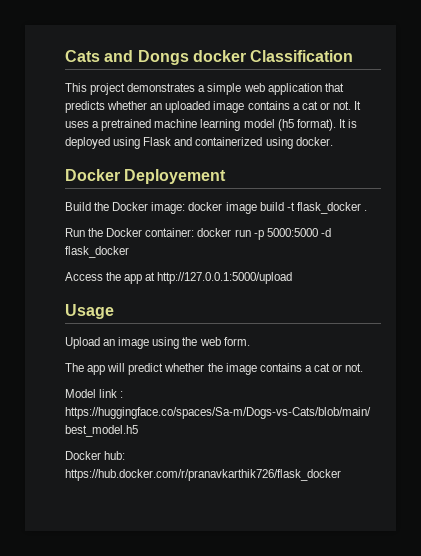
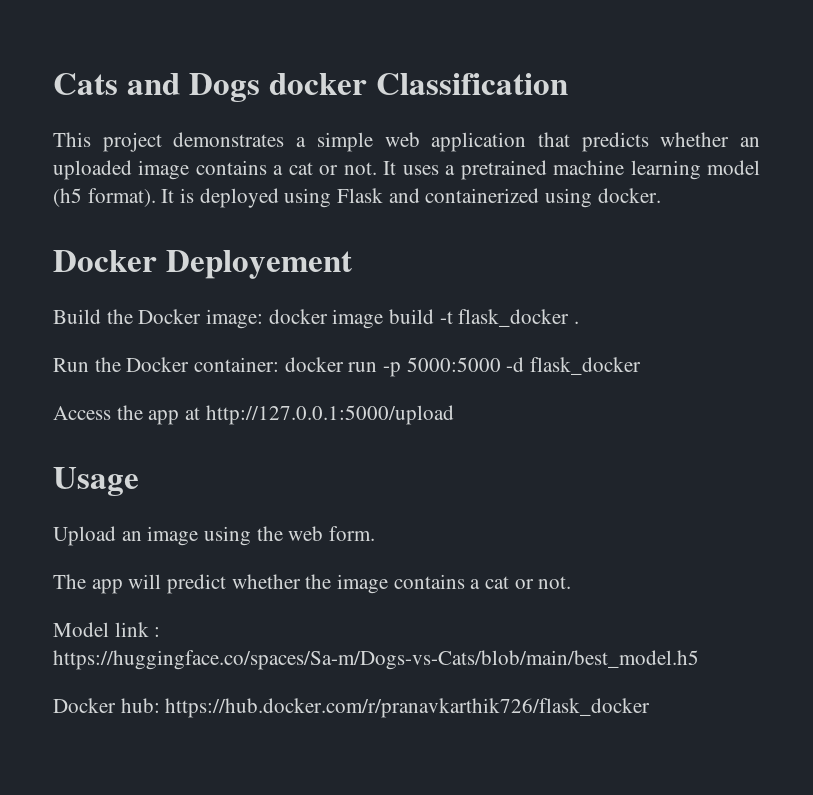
- Cats and Dongs docker Classification
+ Cats and Dogs docker Classification

